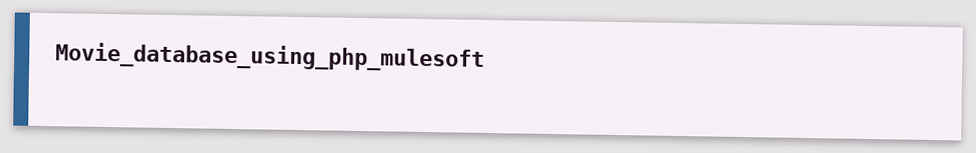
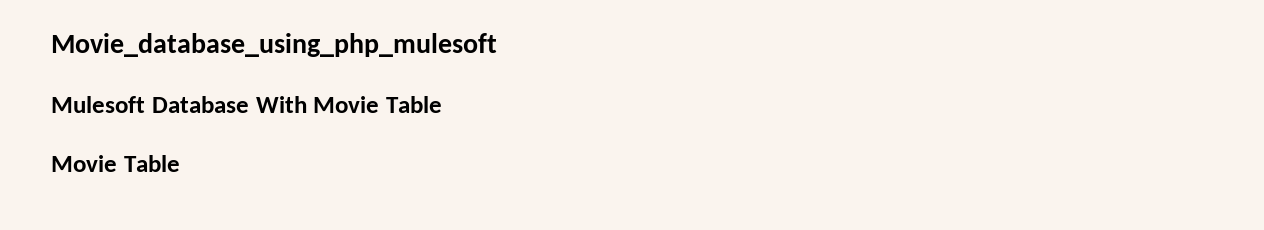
+ Mulesoft Database With Movie Table
+ Movie Table

